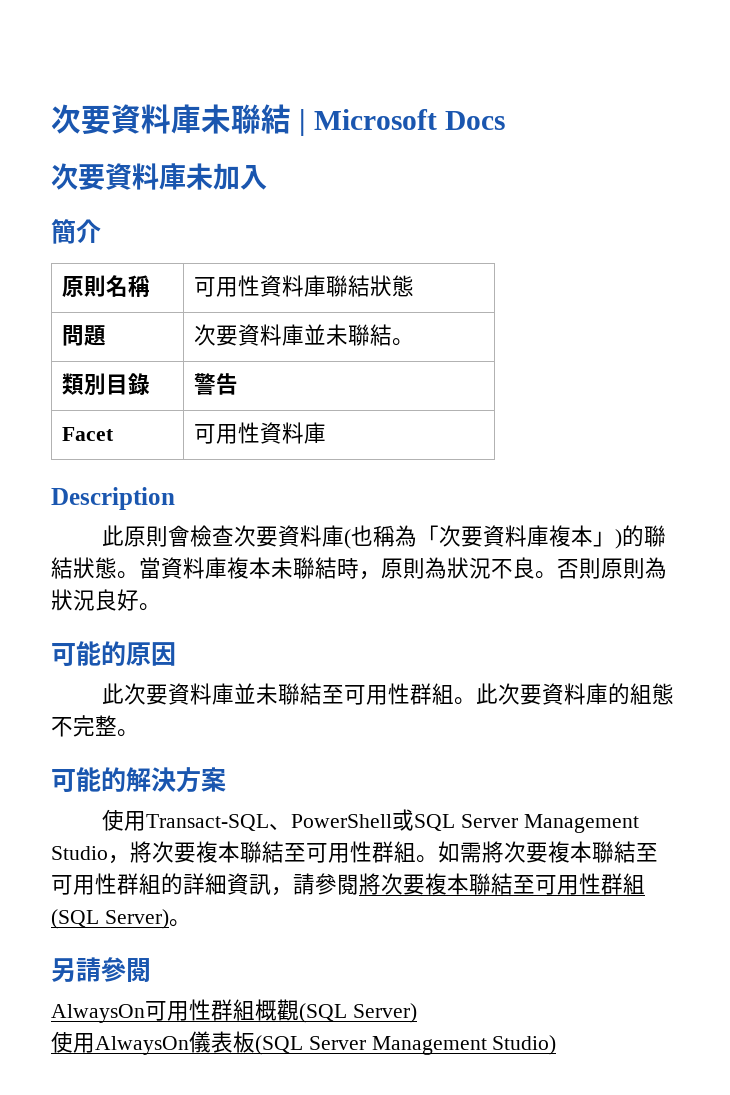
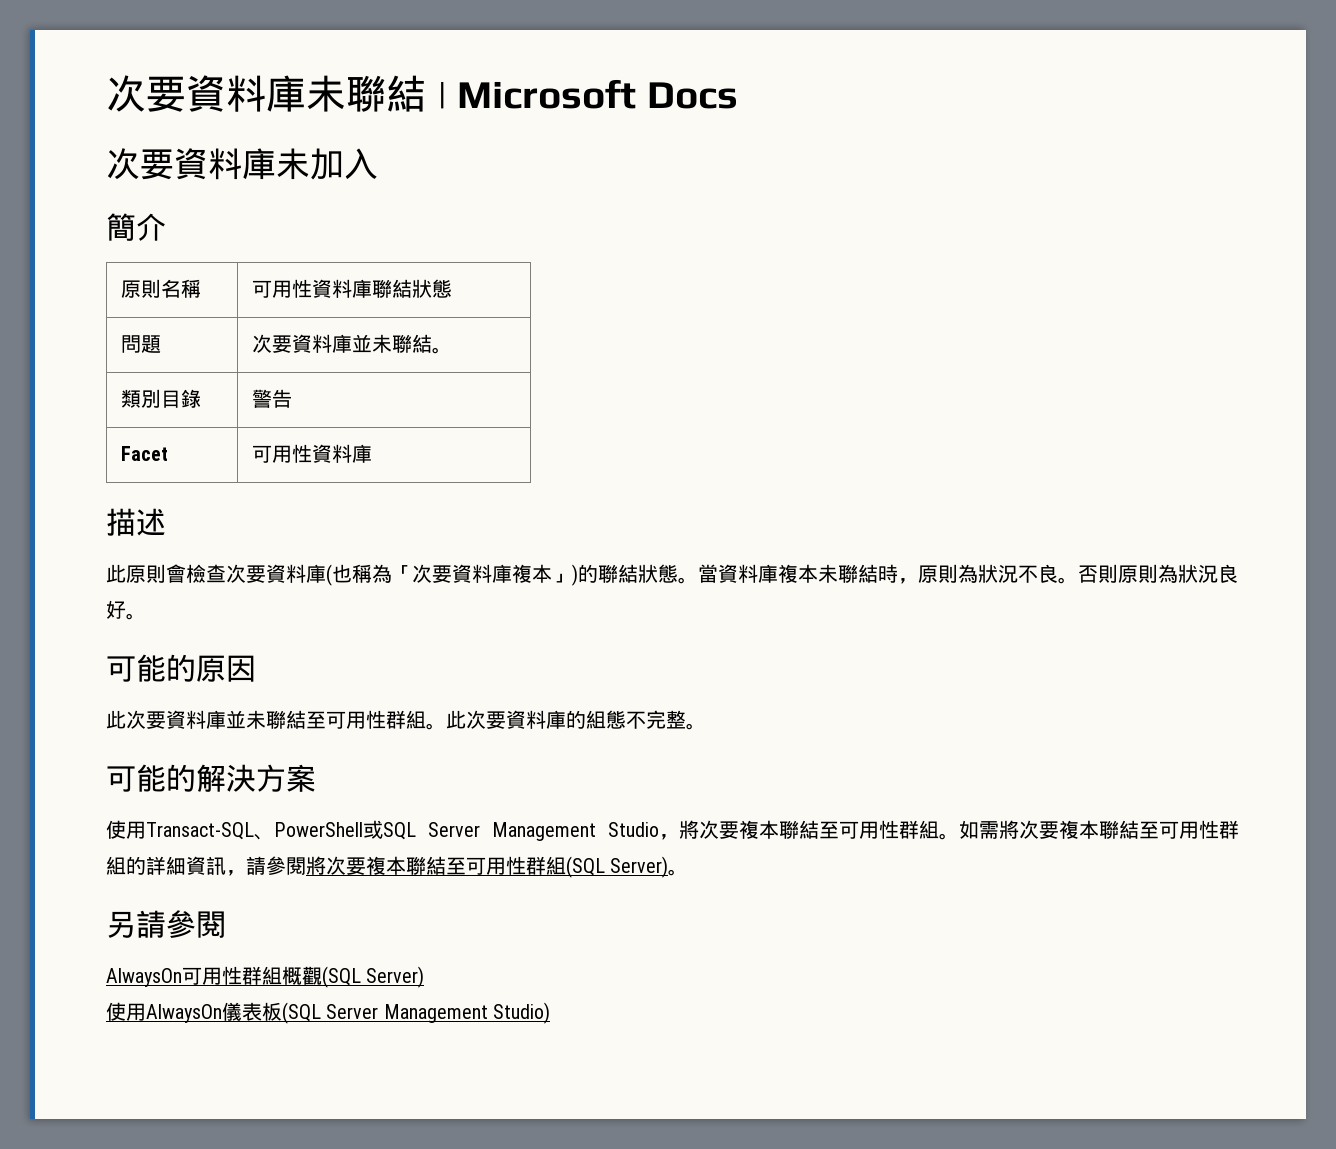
- Description
+ 描述

